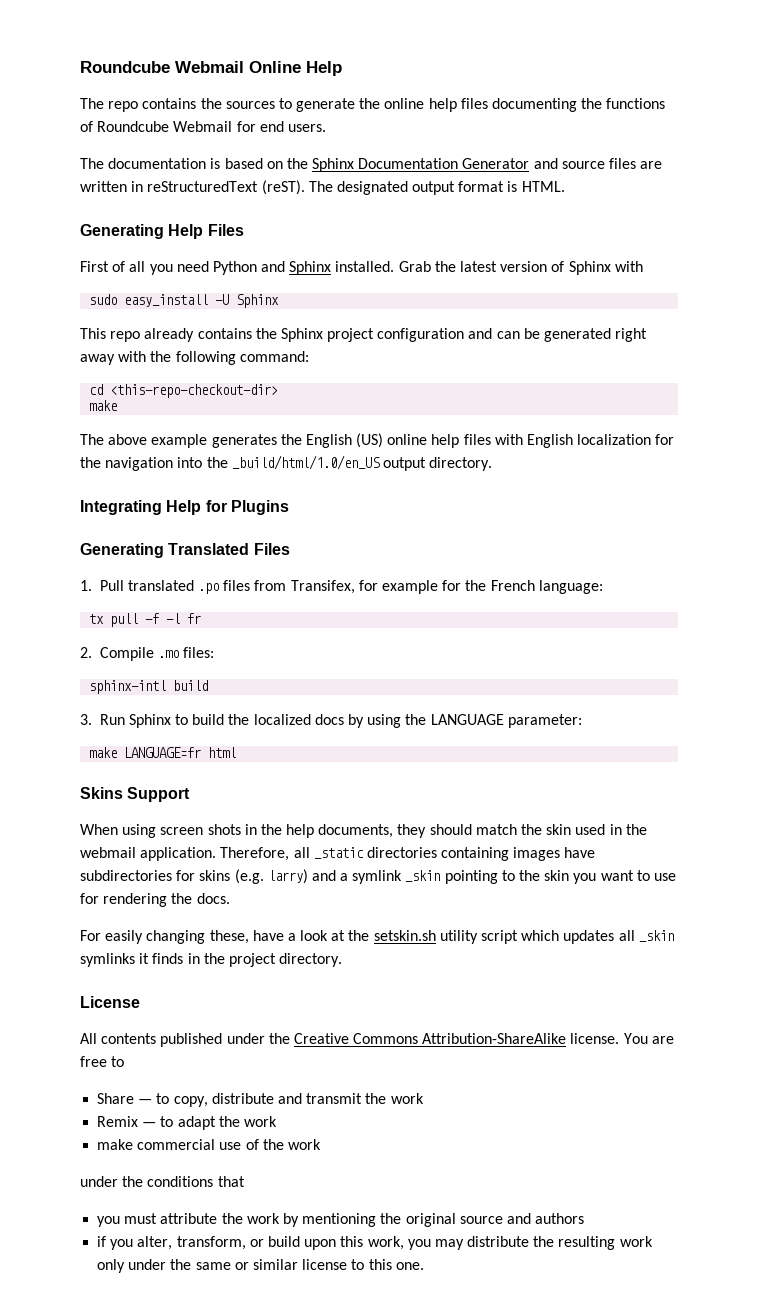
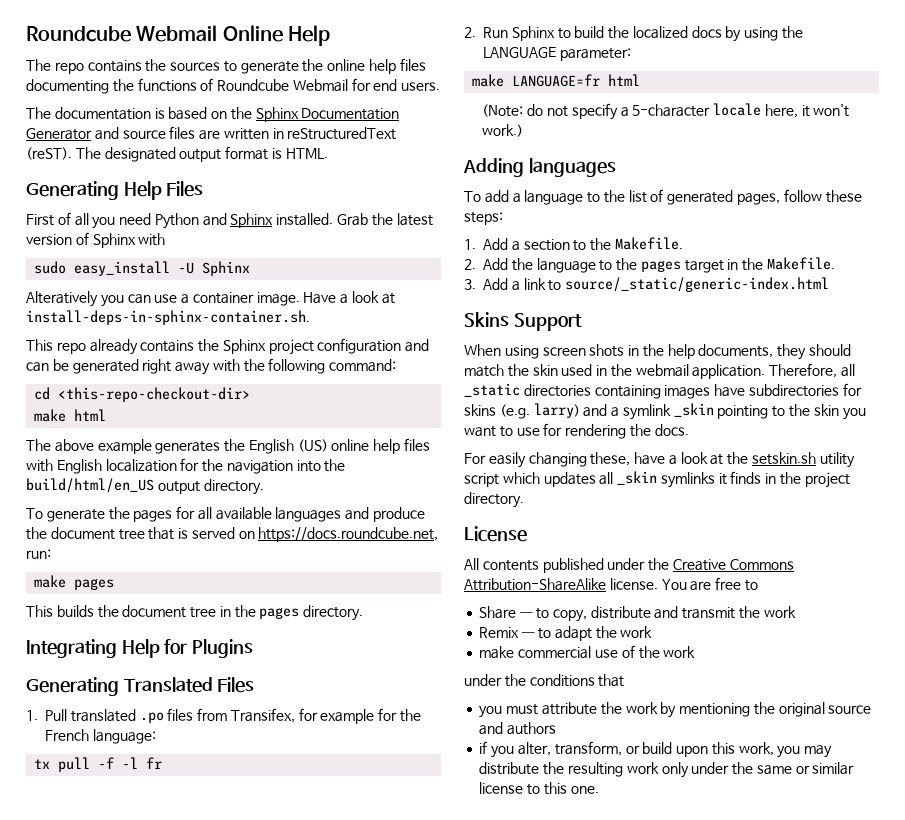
+ Alteratively you can use a container image. Have a look at install-deps-in-sphinx-container.sh.
  cd <this-repo-checkout-dir>
- make
+ make html
- The above example generates the English (US) online help files with English localization for the navigation into the _build/html/1.0/en_US output directory.
+ The above example generates the English (US) online help files with English localization for the navigation into the build/html/en_US output directory.
+ To generate the pages for all available languages and produce the document tree that is served on https://docs.roundcube.net, run:
+ make pages
+ This builds the document tree in the pages directory.
- 2. Compile .mo files:
- sphinx-intl build
- 3. Run Sphinx to build the localized docs by using the LANGUAGE parameter:
+ 2. Run Sphinx to build the localized docs by using the LANGUAGE parameter:
+ (Note: do not specify a 5-character locale here, it won't work.)
+ Adding languages
+ To add a language to the list of generated pages, follow these steps:
+ 1. Add a section to the Makefile.
+ 2. Add the language to the pages target in the Makefile.
+ 3. Add a link to source/_static/generic-index.html

